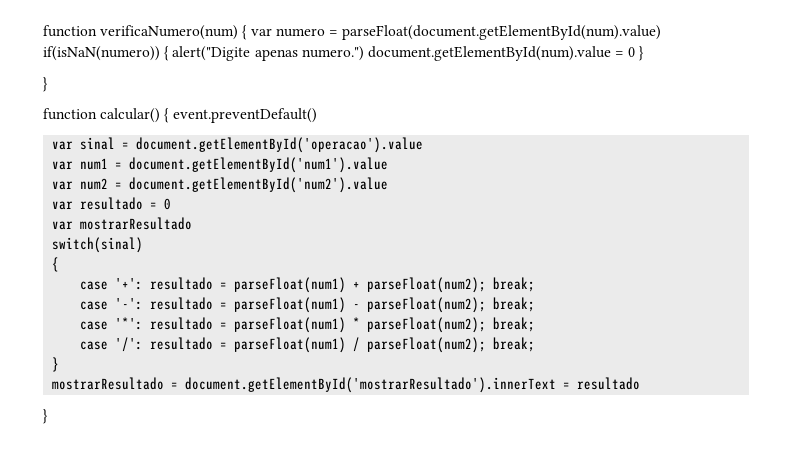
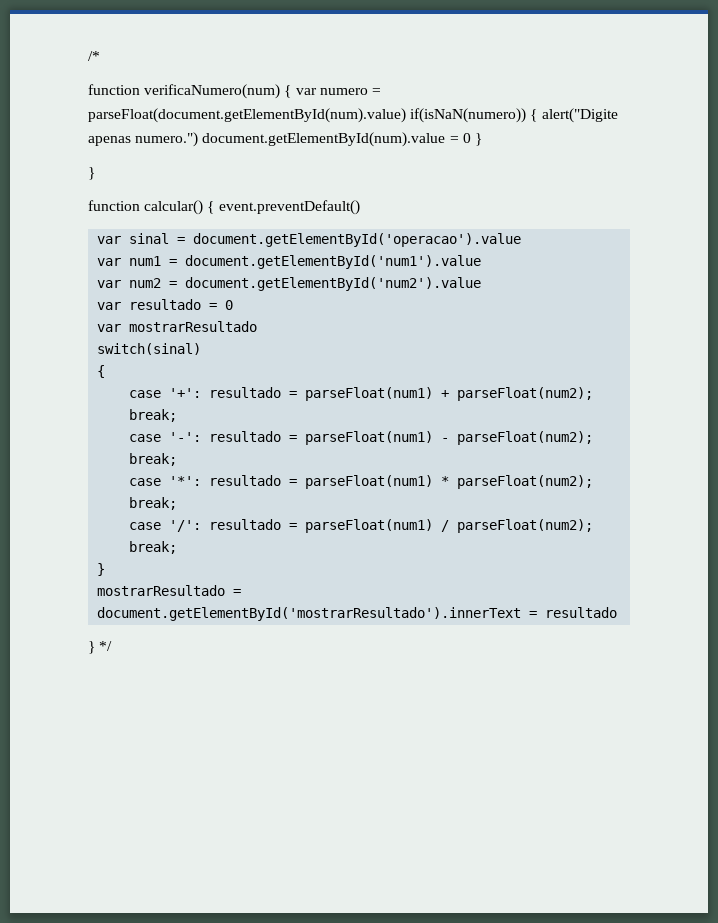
+ /*
  mostrarResultado = document.getElementById('mostrarResultado').innerText = resultado
- }
+ } */

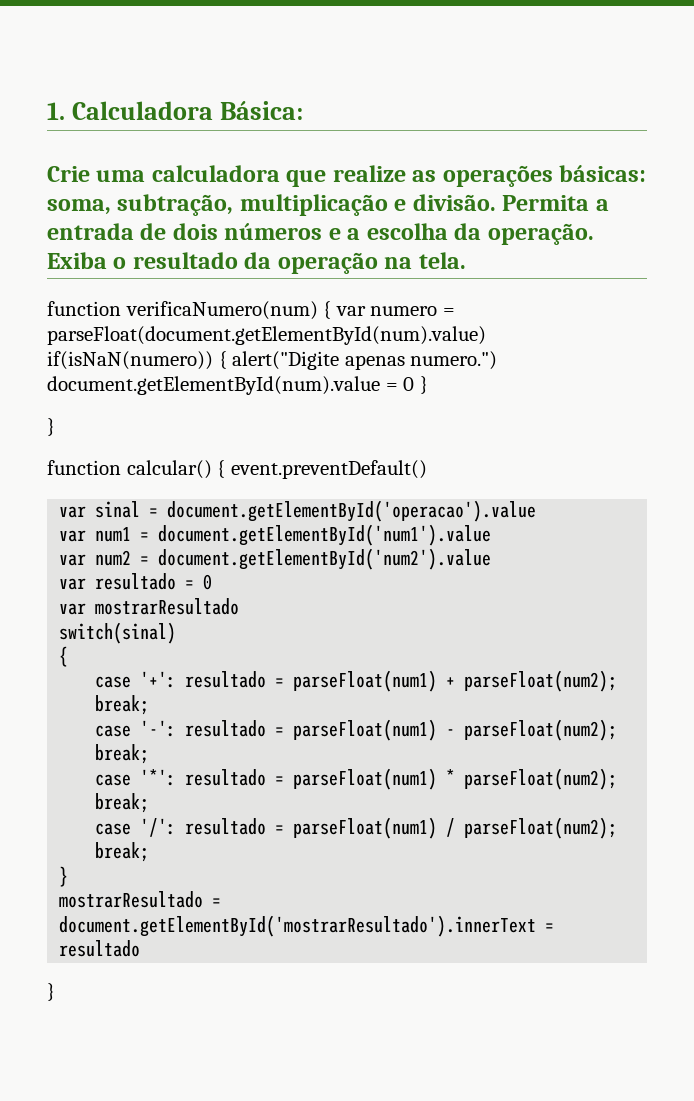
- /*
+ 1. Calculadora Básica:
+ Crie uma calculadora que realize as operações básicas: soma, subtração, multiplicação e divisão. Permita a entrada de dois números e a escolha da operação. Exiba o resultado da operação na tela.
  mostrarResultado = document.getElementById('mostrarResultado').innerText = resultado
- } */
+ }

